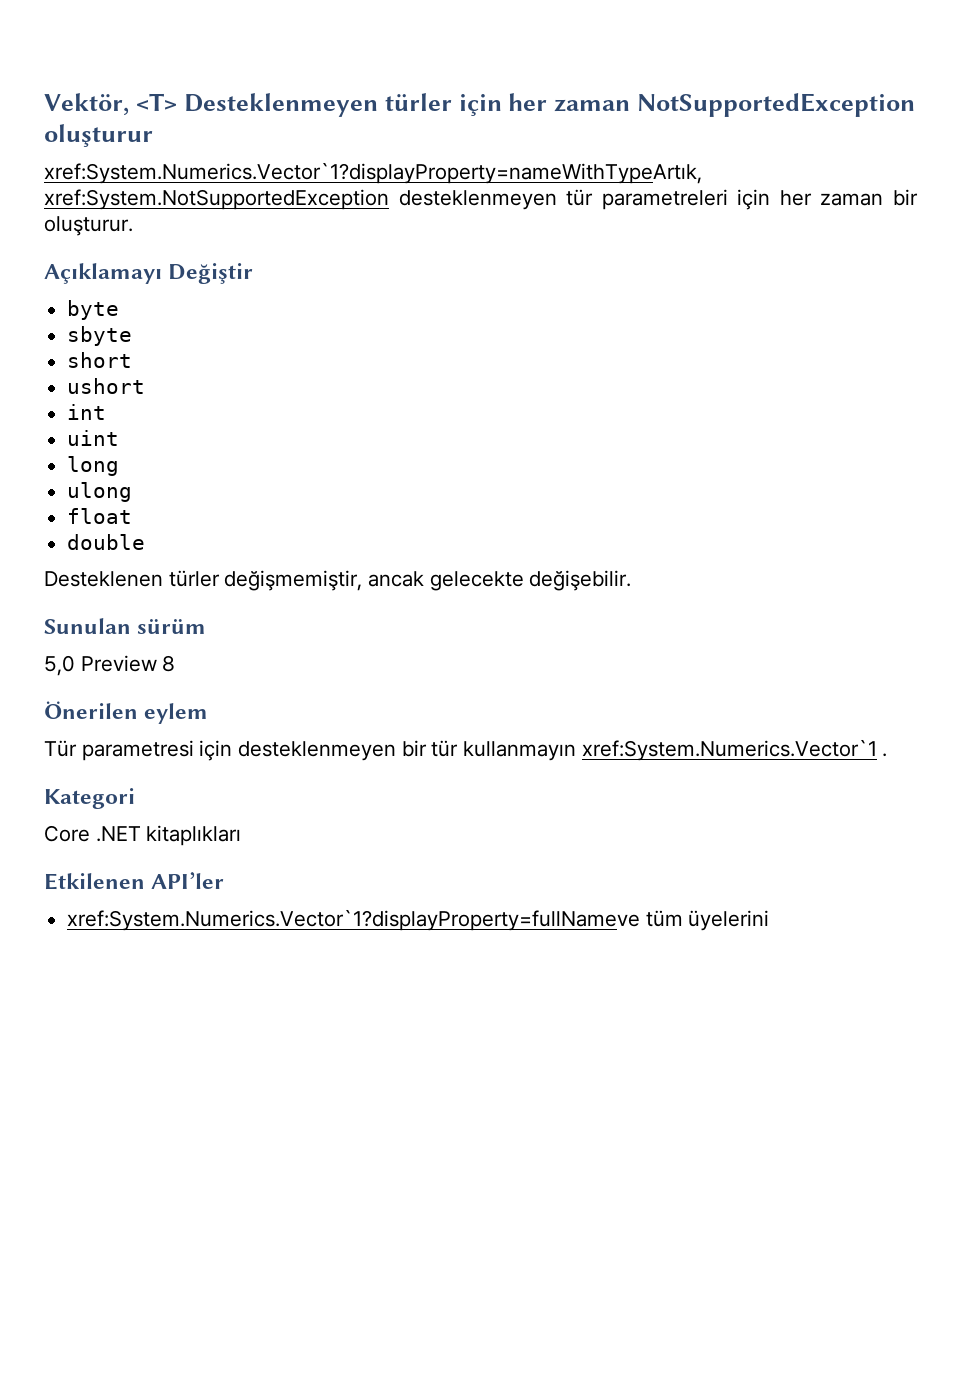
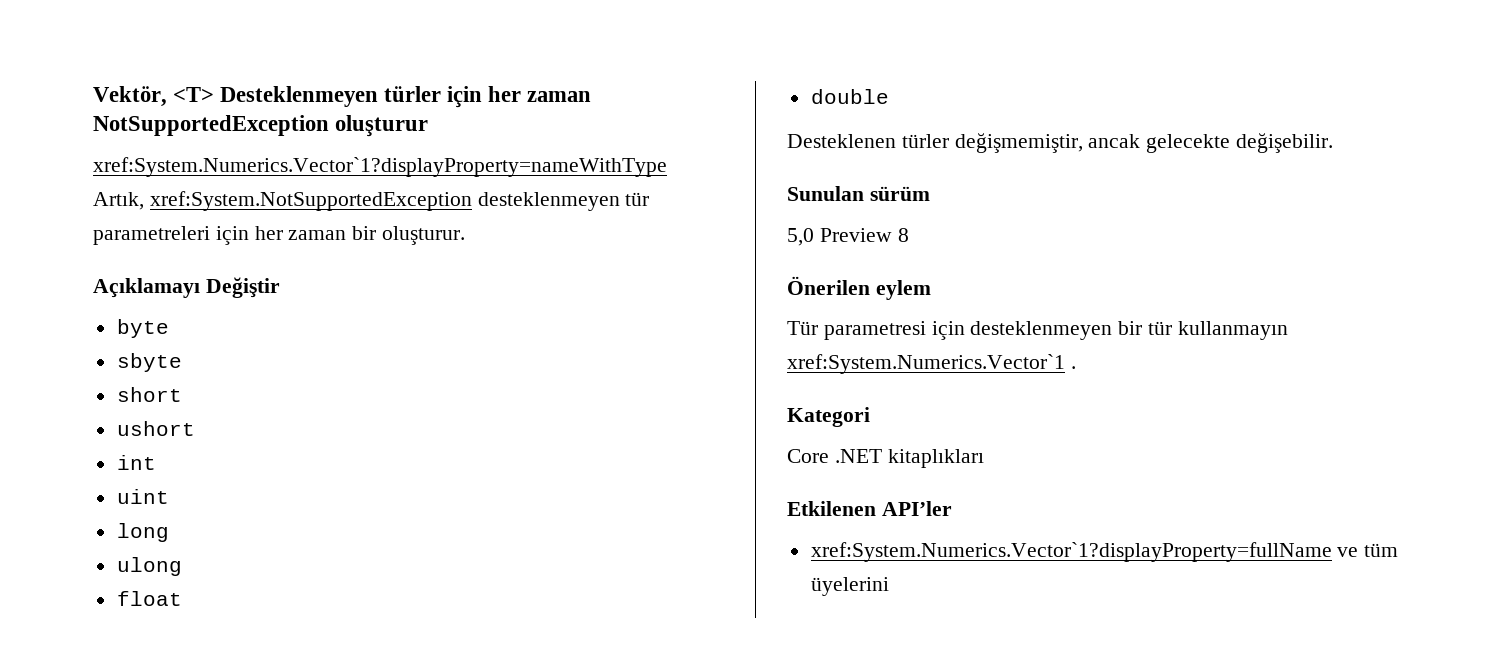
- xref:System.Numerics.Vector`1?displayProperty=nameWithTypeArtık, xref:System.NotSupportedException desteklenmeyen tür parametreleri için her zaman bir oluşturur.
+ xref:System.Numerics.Vector`1?displayProperty=nameWithType Artık, xref:System.NotSupportedException desteklenmeyen tür parametreleri için her zaman bir oluşturur.
- xref:System.Numerics.Vector`1?displayProperty=fullNameve tüm üyelerini
+ xref:System.Numerics.Vector`1?displayProperty=fullName ve tüm üyelerini

